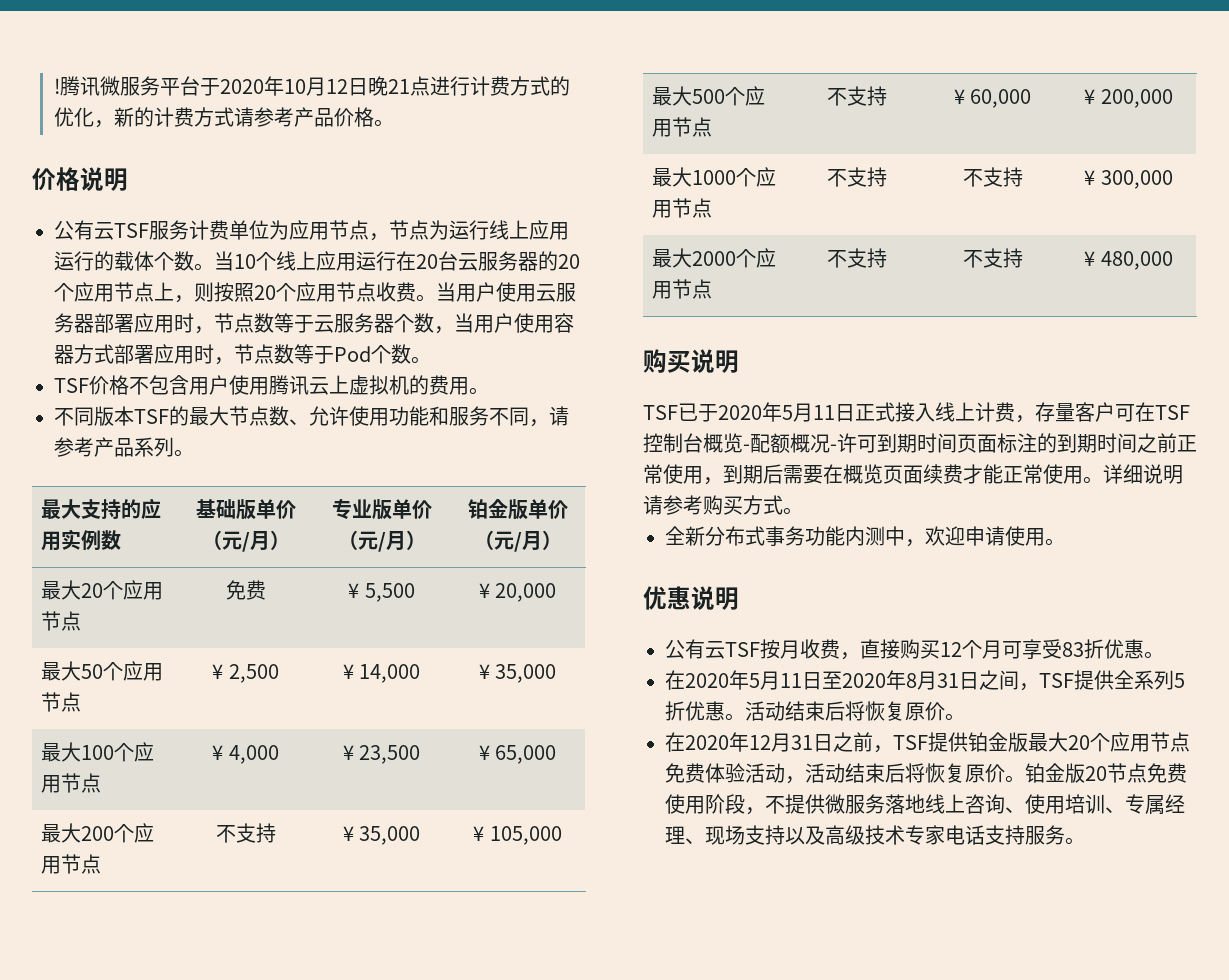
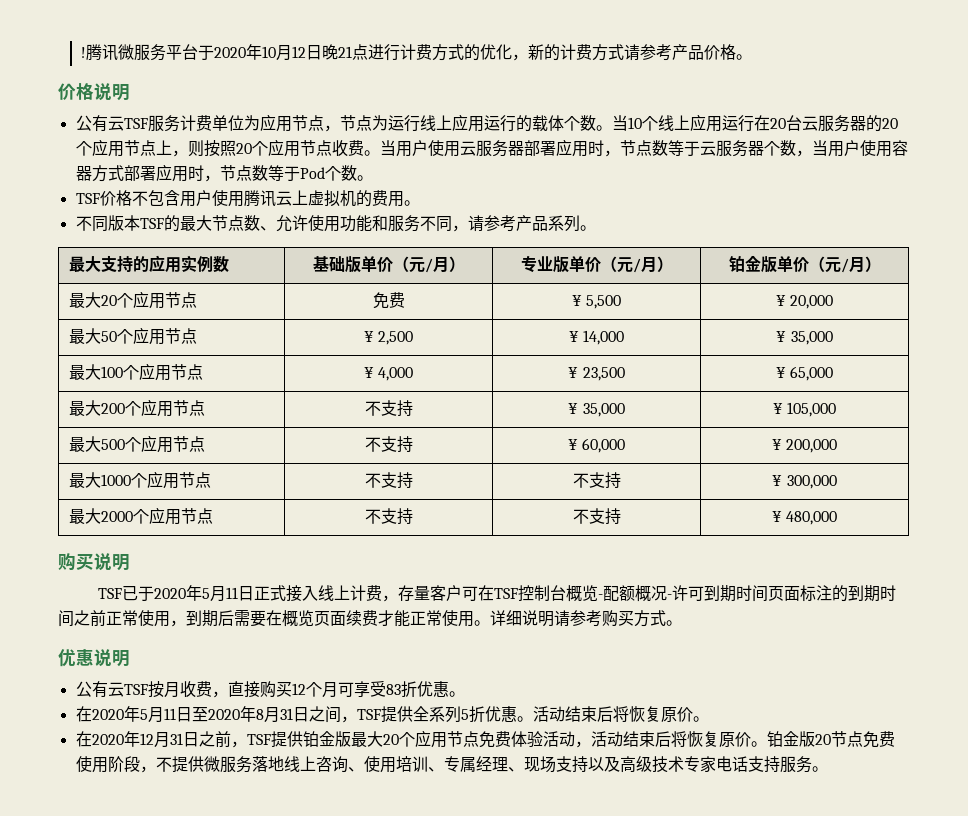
- 全新分布式事务功能内测中，欢迎申请使用。

